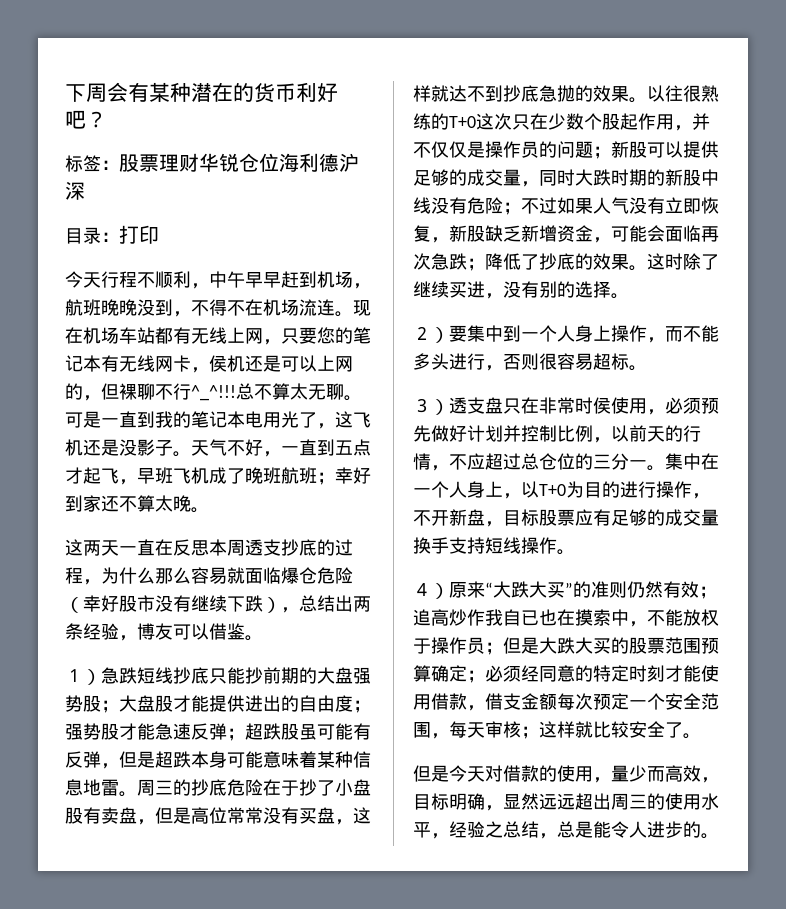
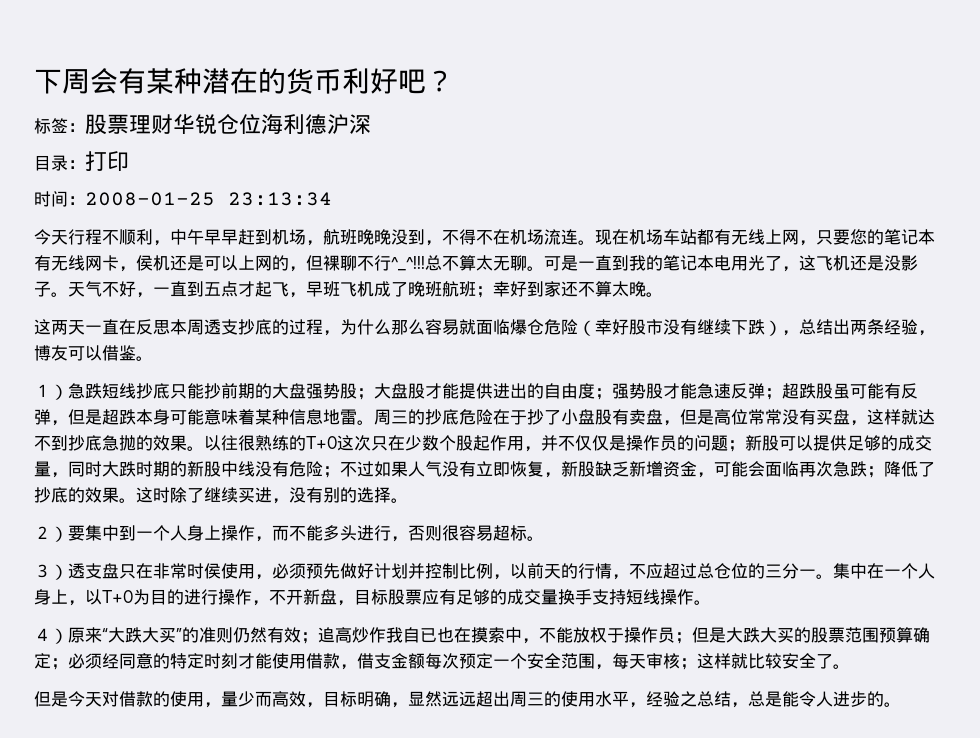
+ 时间：2008-01-25 23:13:34

